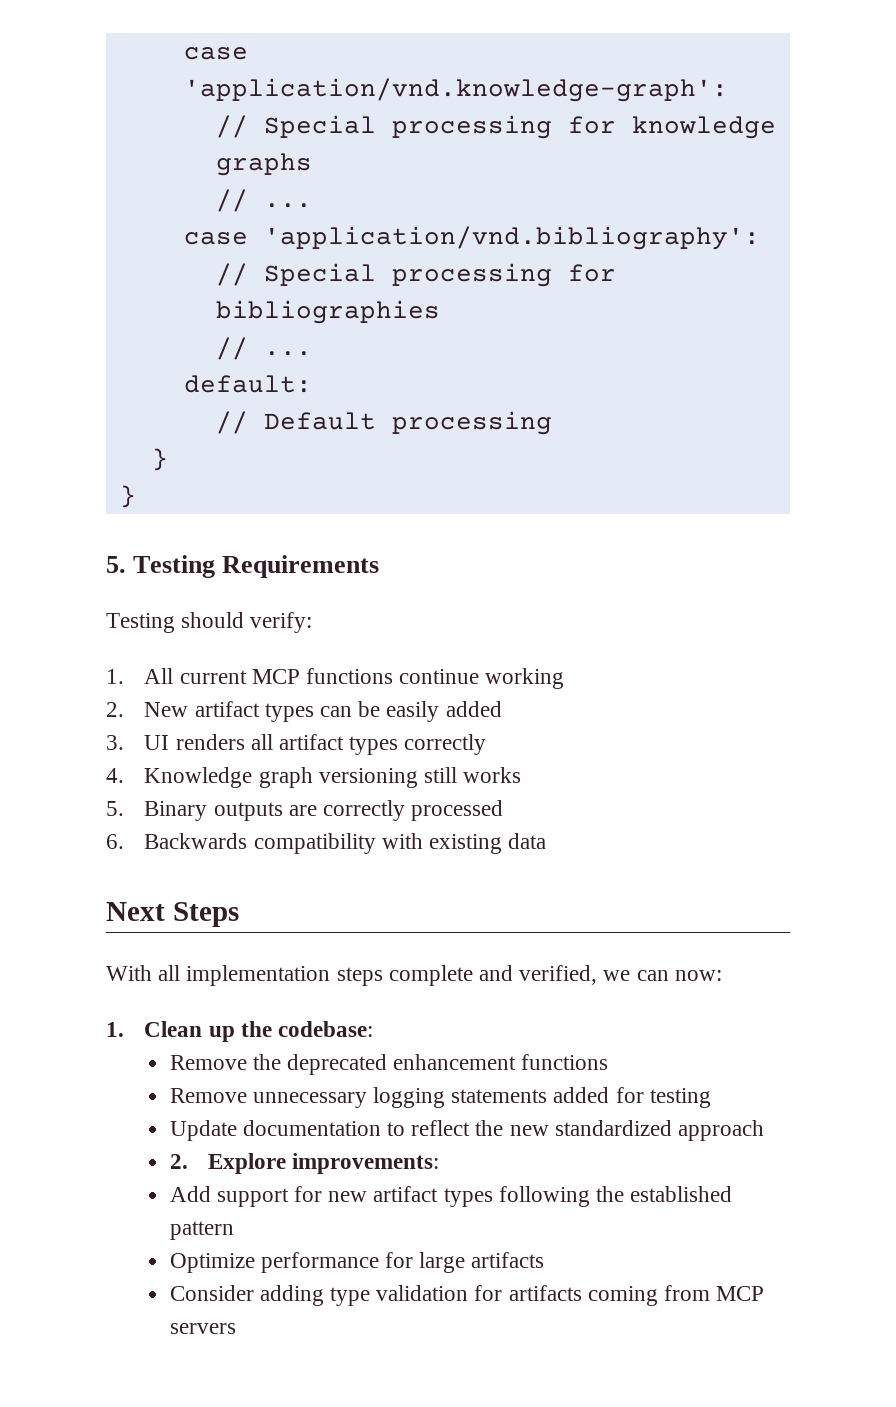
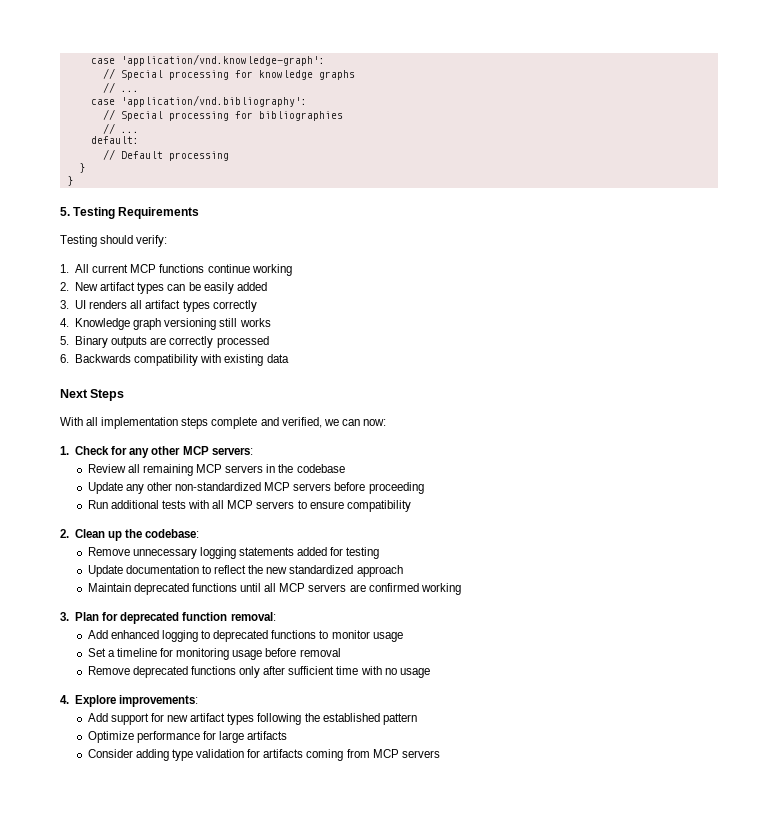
- 1. Clean up the codebase:
+ 1. Check for any other MCP servers:
+ Review all remaining MCP servers in the codebase
+ Update any other non-standardized MCP servers before proceeding
+ Run additional tests with all MCP servers to ensure compatibility
+ 2. Clean up the codebase:
- Remove the deprecated enhancement functions
- 2. Explore improvements:
+ Maintain deprecated functions until all MCP servers are confirmed working
+ 3. Plan for deprecated function removal:
+ Add enhanced logging to deprecated functions to monitor usage
+ Set a timeline for monitoring usage before removal
+ Remove deprecated functions only after sufficient time with no usage
+ 4. Explore improvements:

